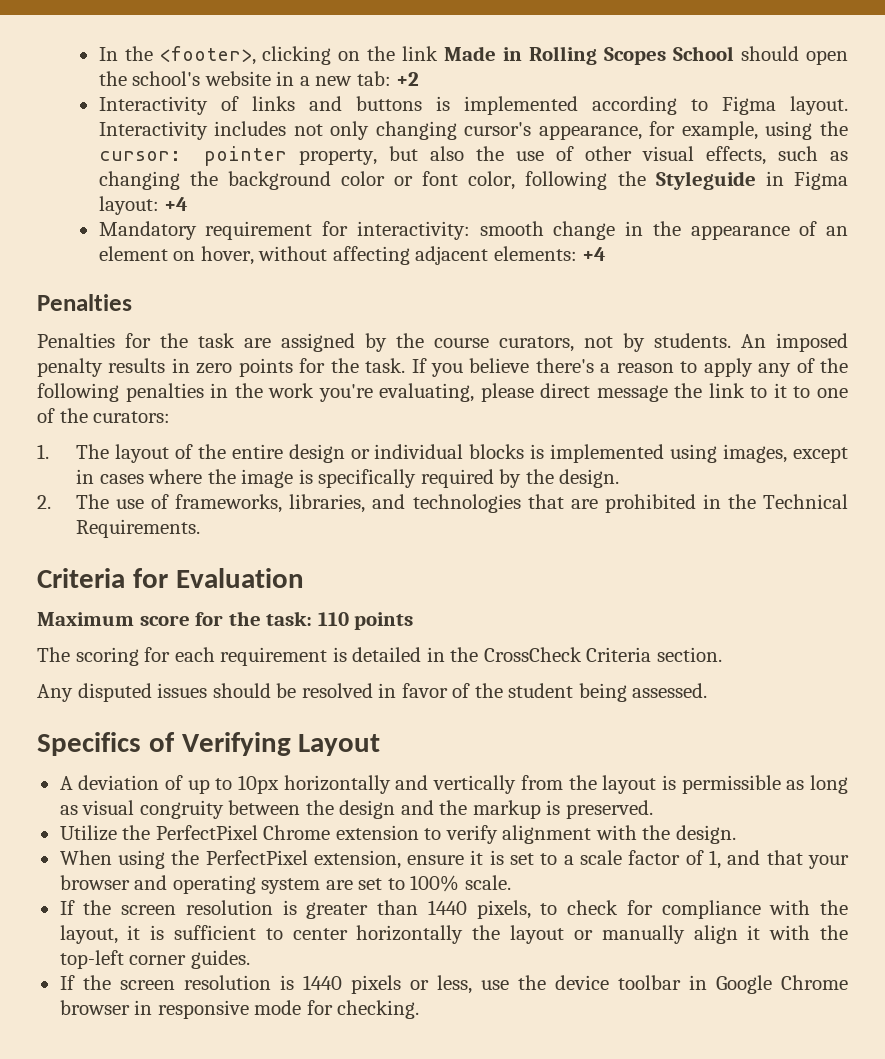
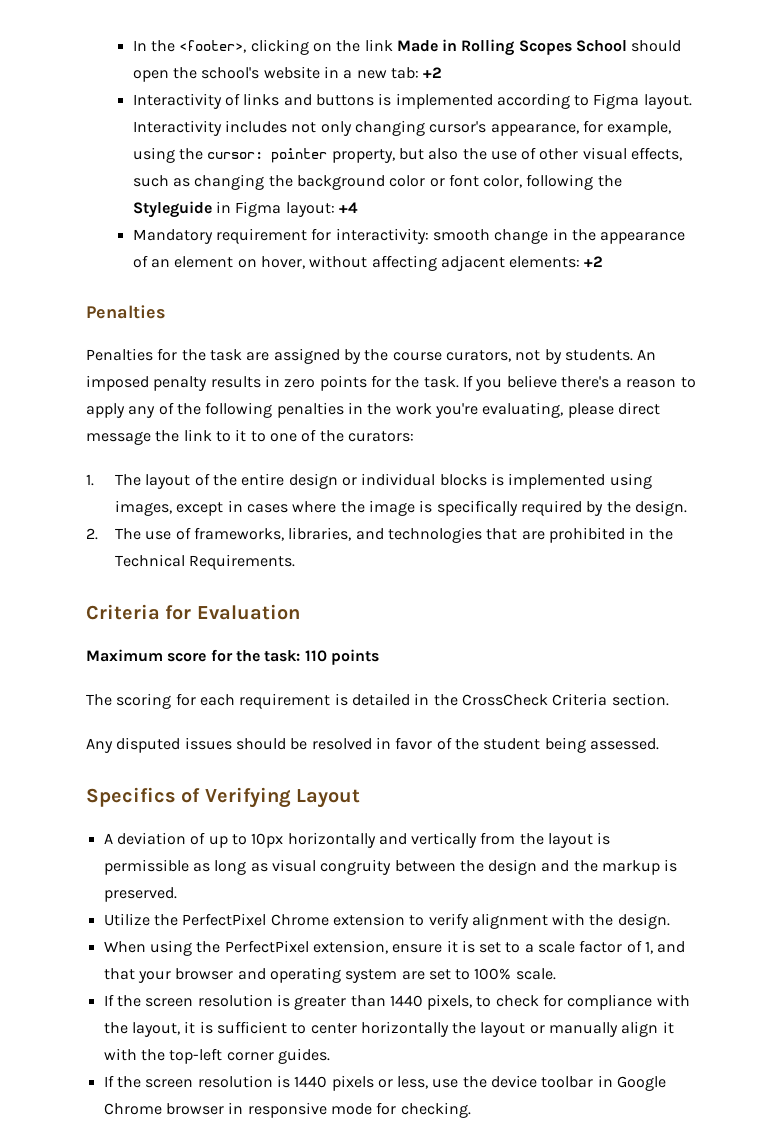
- Mandatory requirement for interactivity: smooth change in the appearance of an element on hover, without affecting adjacent elements: +4
+ Mandatory requirement for interactivity: smooth change in the appearance of an element on hover, without affecting adjacent elements: +2

